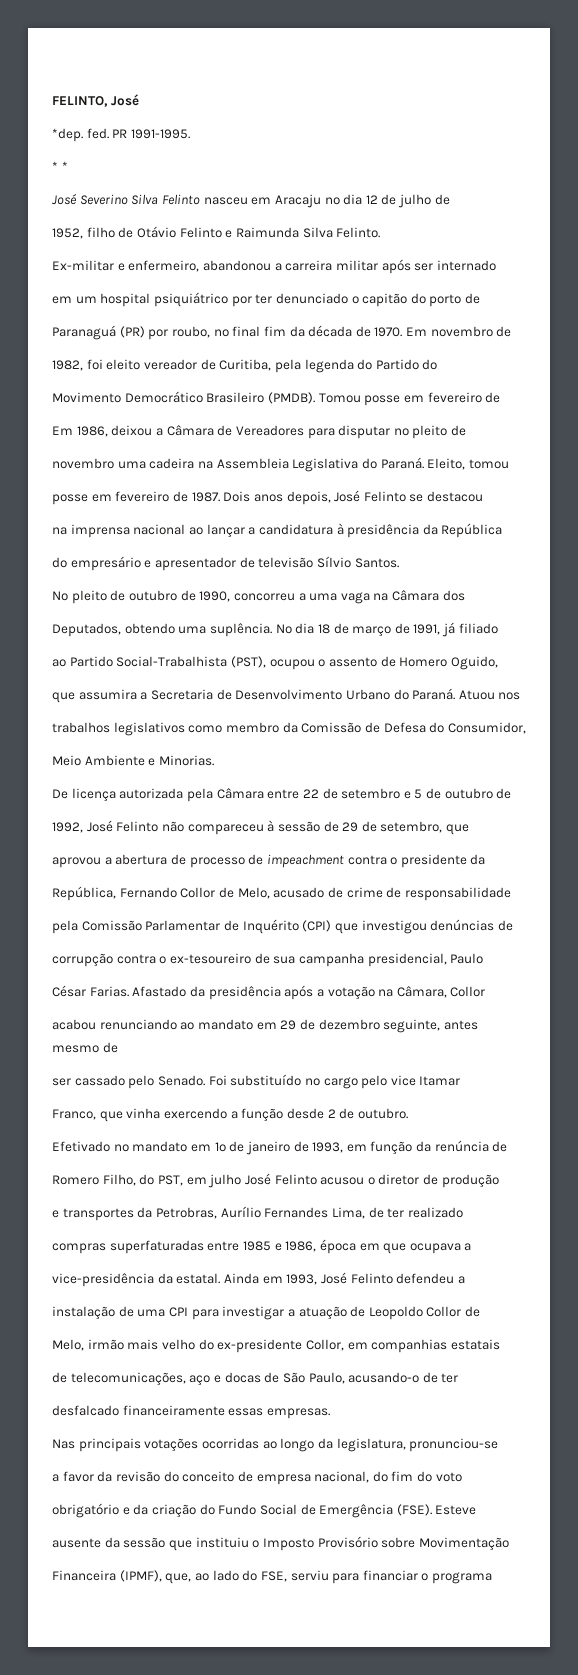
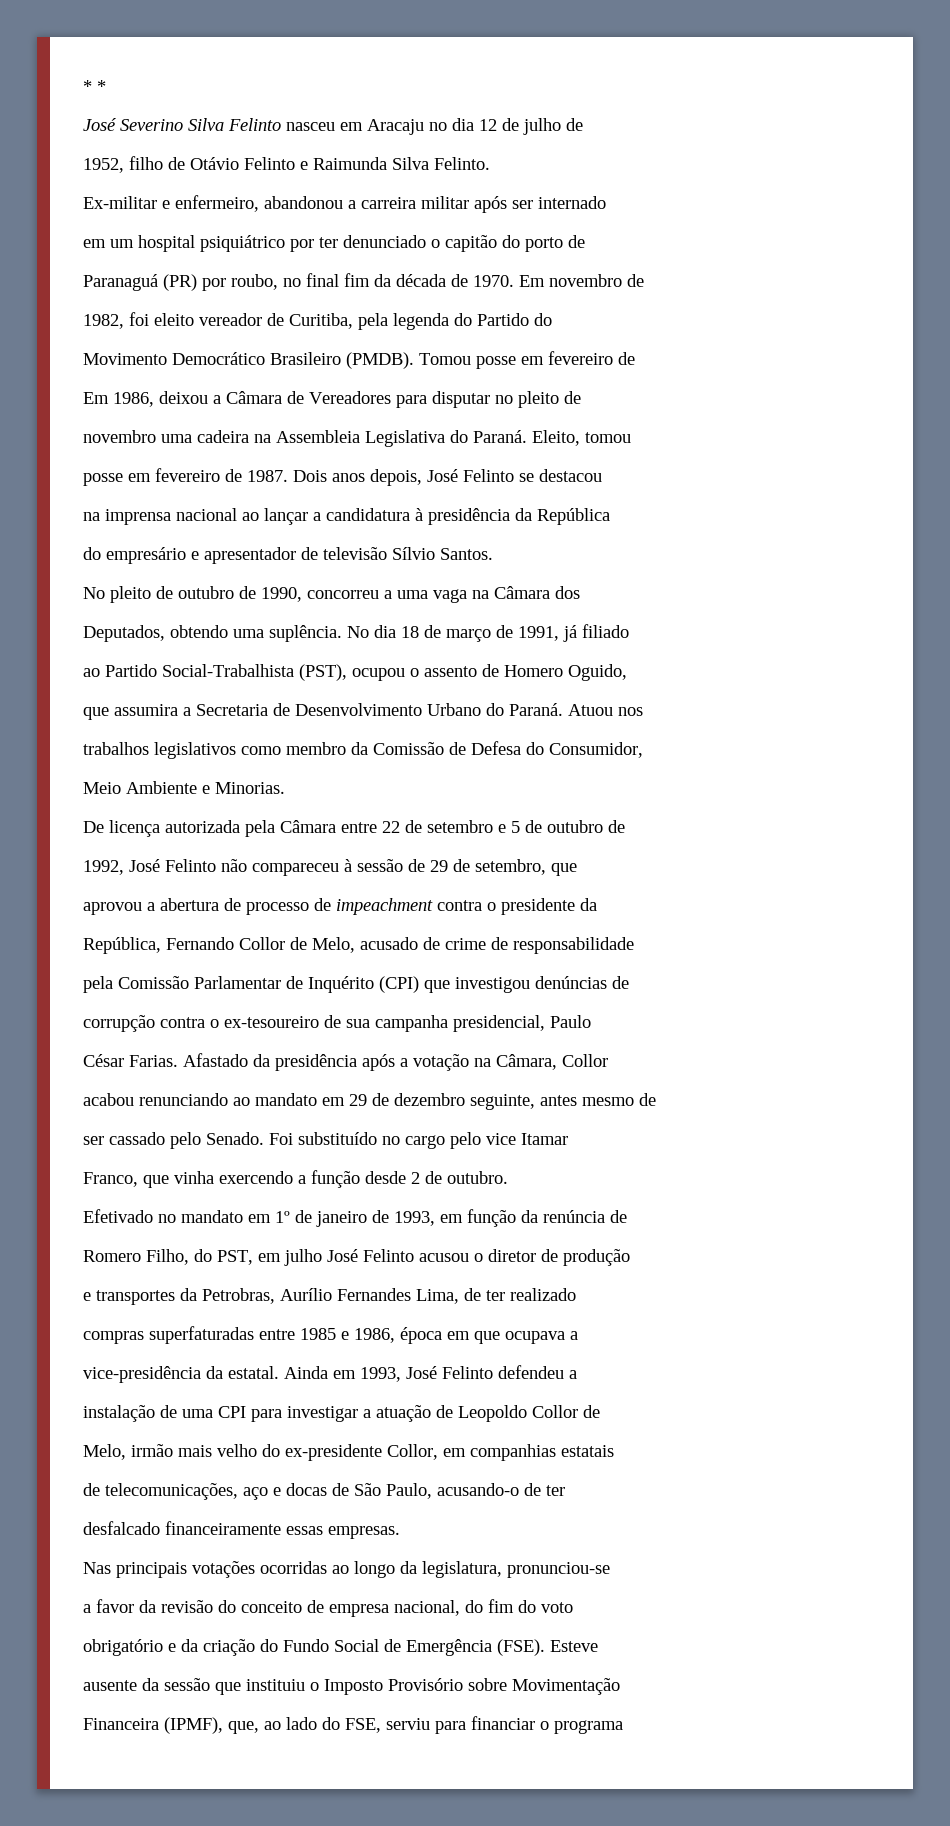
- FELINTO, José
- *dep. fed. PR 1991-1995.

